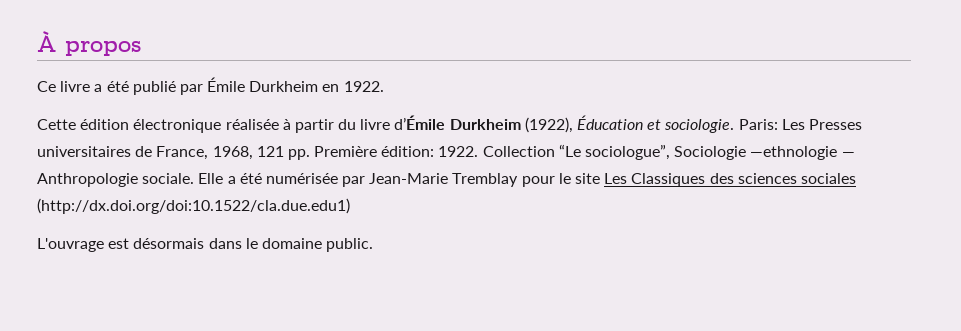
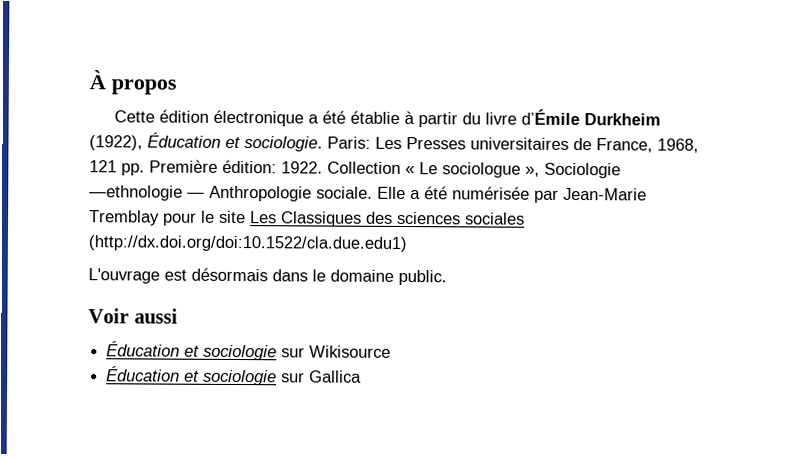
- Ce livre a été publié par Émile Durkheim en 1922.
- Cette édition électronique réalisée à partir du livre d’Émile Durkheim (1922), Éducation et sociologie.
+ Cette édition électronique a été établie à partir du livre d’Émile Durkheim (1922), Éducation et sociologie.
- Collection “Le sociologue”, Sociologie —ethnologie — Anthropologie sociale.
+ Collection « Le sociologue », Sociologie —ethnologie — Anthropologie sociale.
+ Voir aussi
+ Éducation et sociologie sur Wikisource
+ Éducation et sociologie sur Gallica

